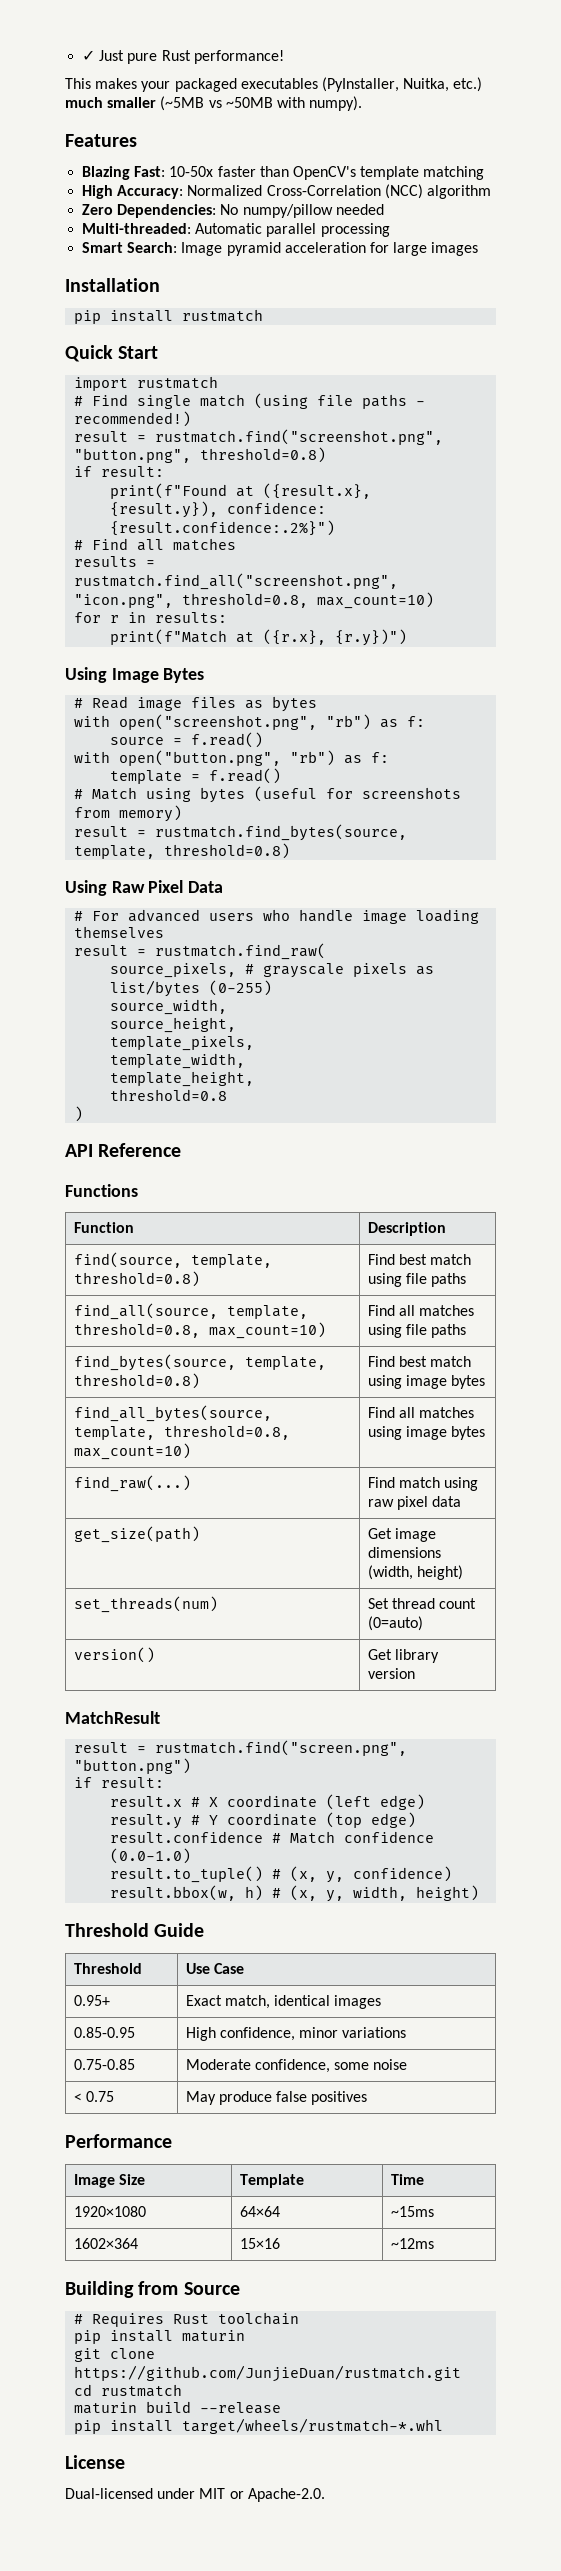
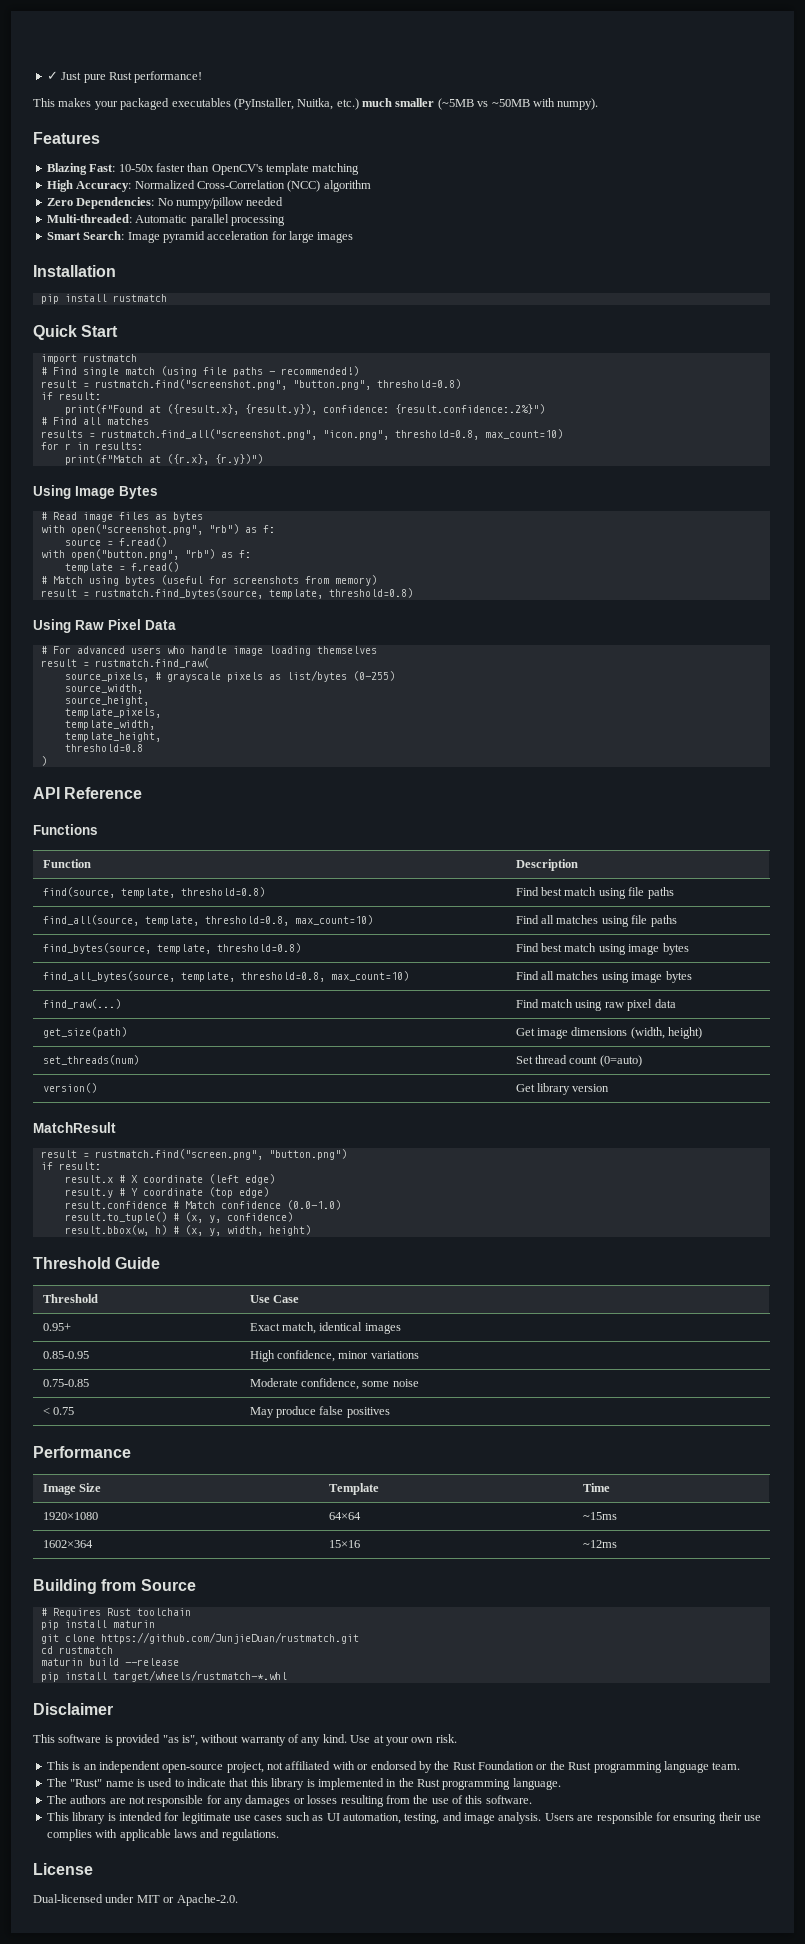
+ Disclaimer
+ This software is provided "as is", without warranty of any kind. Use at your own risk.
+ This is an independent open-source project, not affiliated with or endorsed by the Rust Foundation or the Rust programming language team.
+ The "Rust" name is used to indicate that this library is implemented in the Rust programming language.
+ The authors are not responsible for any damages or losses resulting from the use of this software.
+ This library is intended for legitimate use cases such as UI automation, testing, and image analysis. Users are responsible for ensuring their use complies with applicable laws and regulations.

